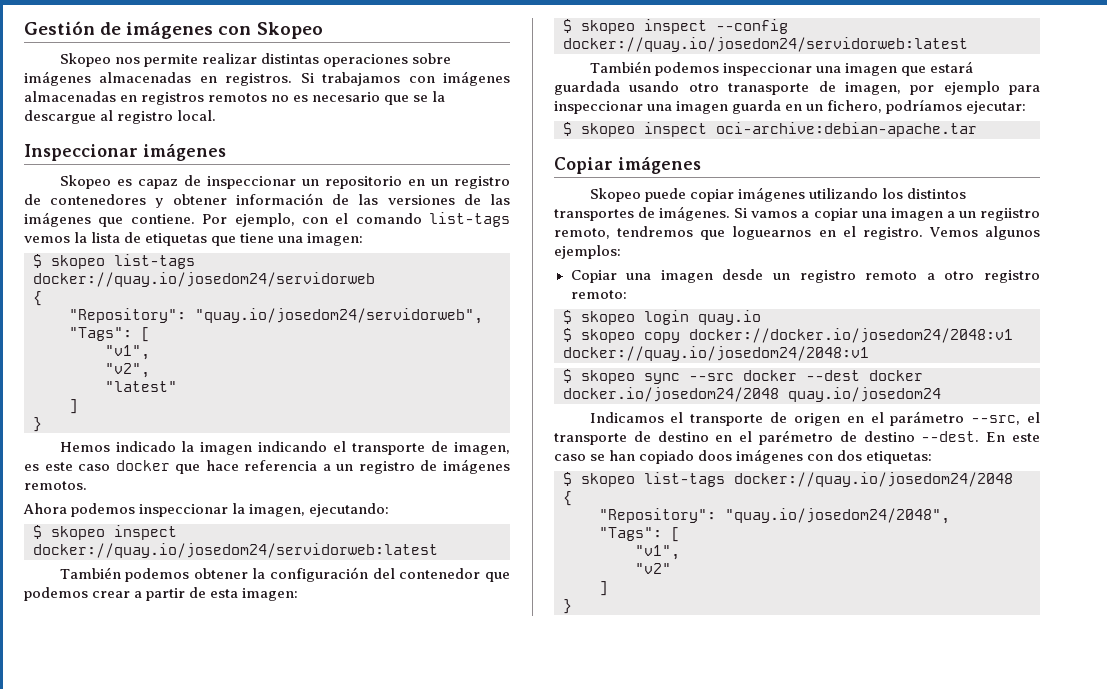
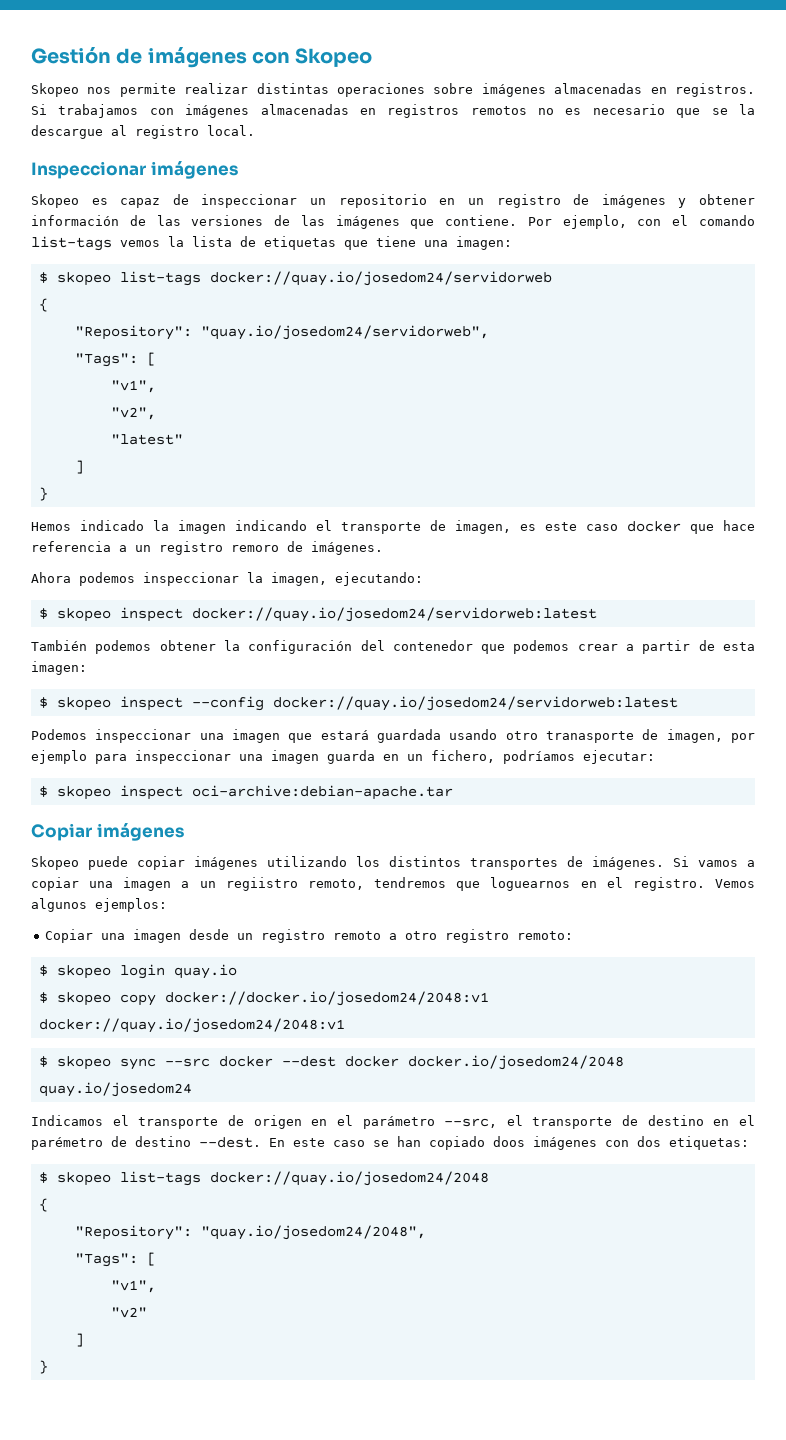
- Skopeo es capaz de inspeccionar un repositorio en un registro de contenedores y obtener información de las versiones de las imágenes que contiene.
+ Skopeo es capaz de inspeccionar un repositorio en un registro de imágenes y obtener información de las versiones de las imágenes que contiene.
- Hemos indicado la imagen indicando el transporte de imagen, es este caso docker que hace referencia a un registro de imágenes remotos.
+ Hemos indicado la imagen indicando el transporte de imagen, es este caso docker que hace referencia a un registro remoro de imágenes.
- También podemos inspeccionar una imagen que estará guardada usando otro tranasporte de imagen, por ejemplo para inspeccionar una imagen guarda en un fichero, podríamos ejecutar:
+ Podemos inspeccionar una imagen que estará guardada usando otro tranasporte de imagen, por ejemplo para inspeccionar una imagen guarda en un fichero, podríamos ejecutar:

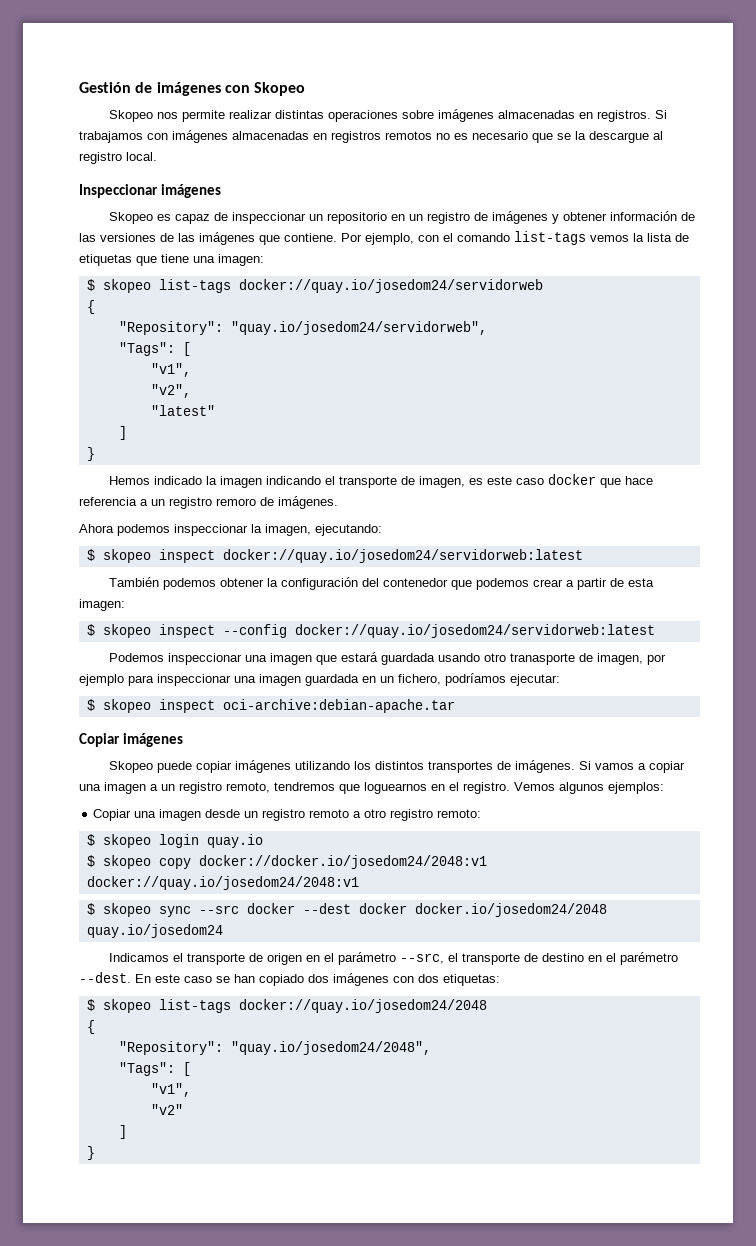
- Podemos inspeccionar una imagen que estará guardada usando otro tranasporte de imagen, por ejemplo para inspeccionar una imagen guarda en un fichero, podríamos ejecutar:
+ Podemos inspeccionar una imagen que estará guardada usando otro tranasporte de imagen, por ejemplo para inspeccionar una imagen guardada en un fichero, podríamos ejecutar:
- Si vamos a copiar una imagen a un regiistro remoto, tendremos que loguearnos en el registro.
+ Si vamos a copiar una imagen a un registro remoto, tendremos que loguearnos en el registro.
- Indicamos el transporte de origen en el parámetro --src, el transporte de destino en el parémetro de destino --dest.
+ Indicamos el transporte de origen en el parámetro --src, el transporte de destino en el parémetro --dest.
- En este caso se han copiado doos imágenes con dos etiquetas:
+ En este caso se han copiado dos imágenes con dos etiquetas:

